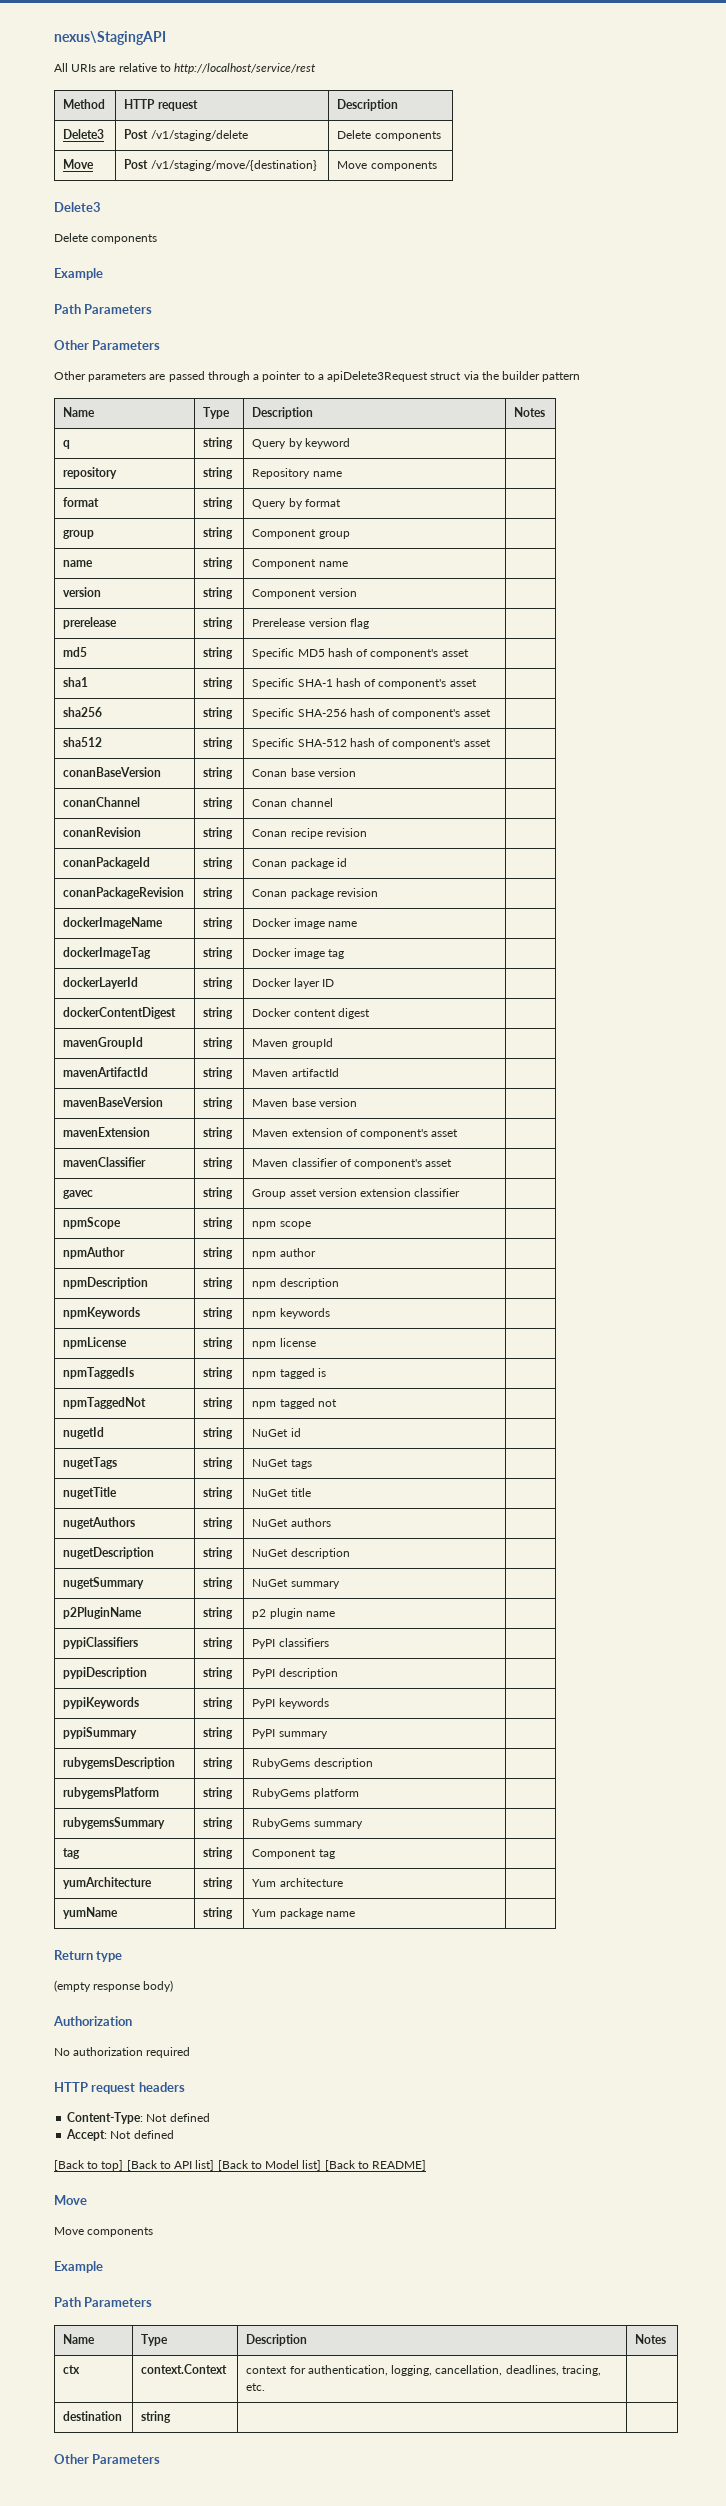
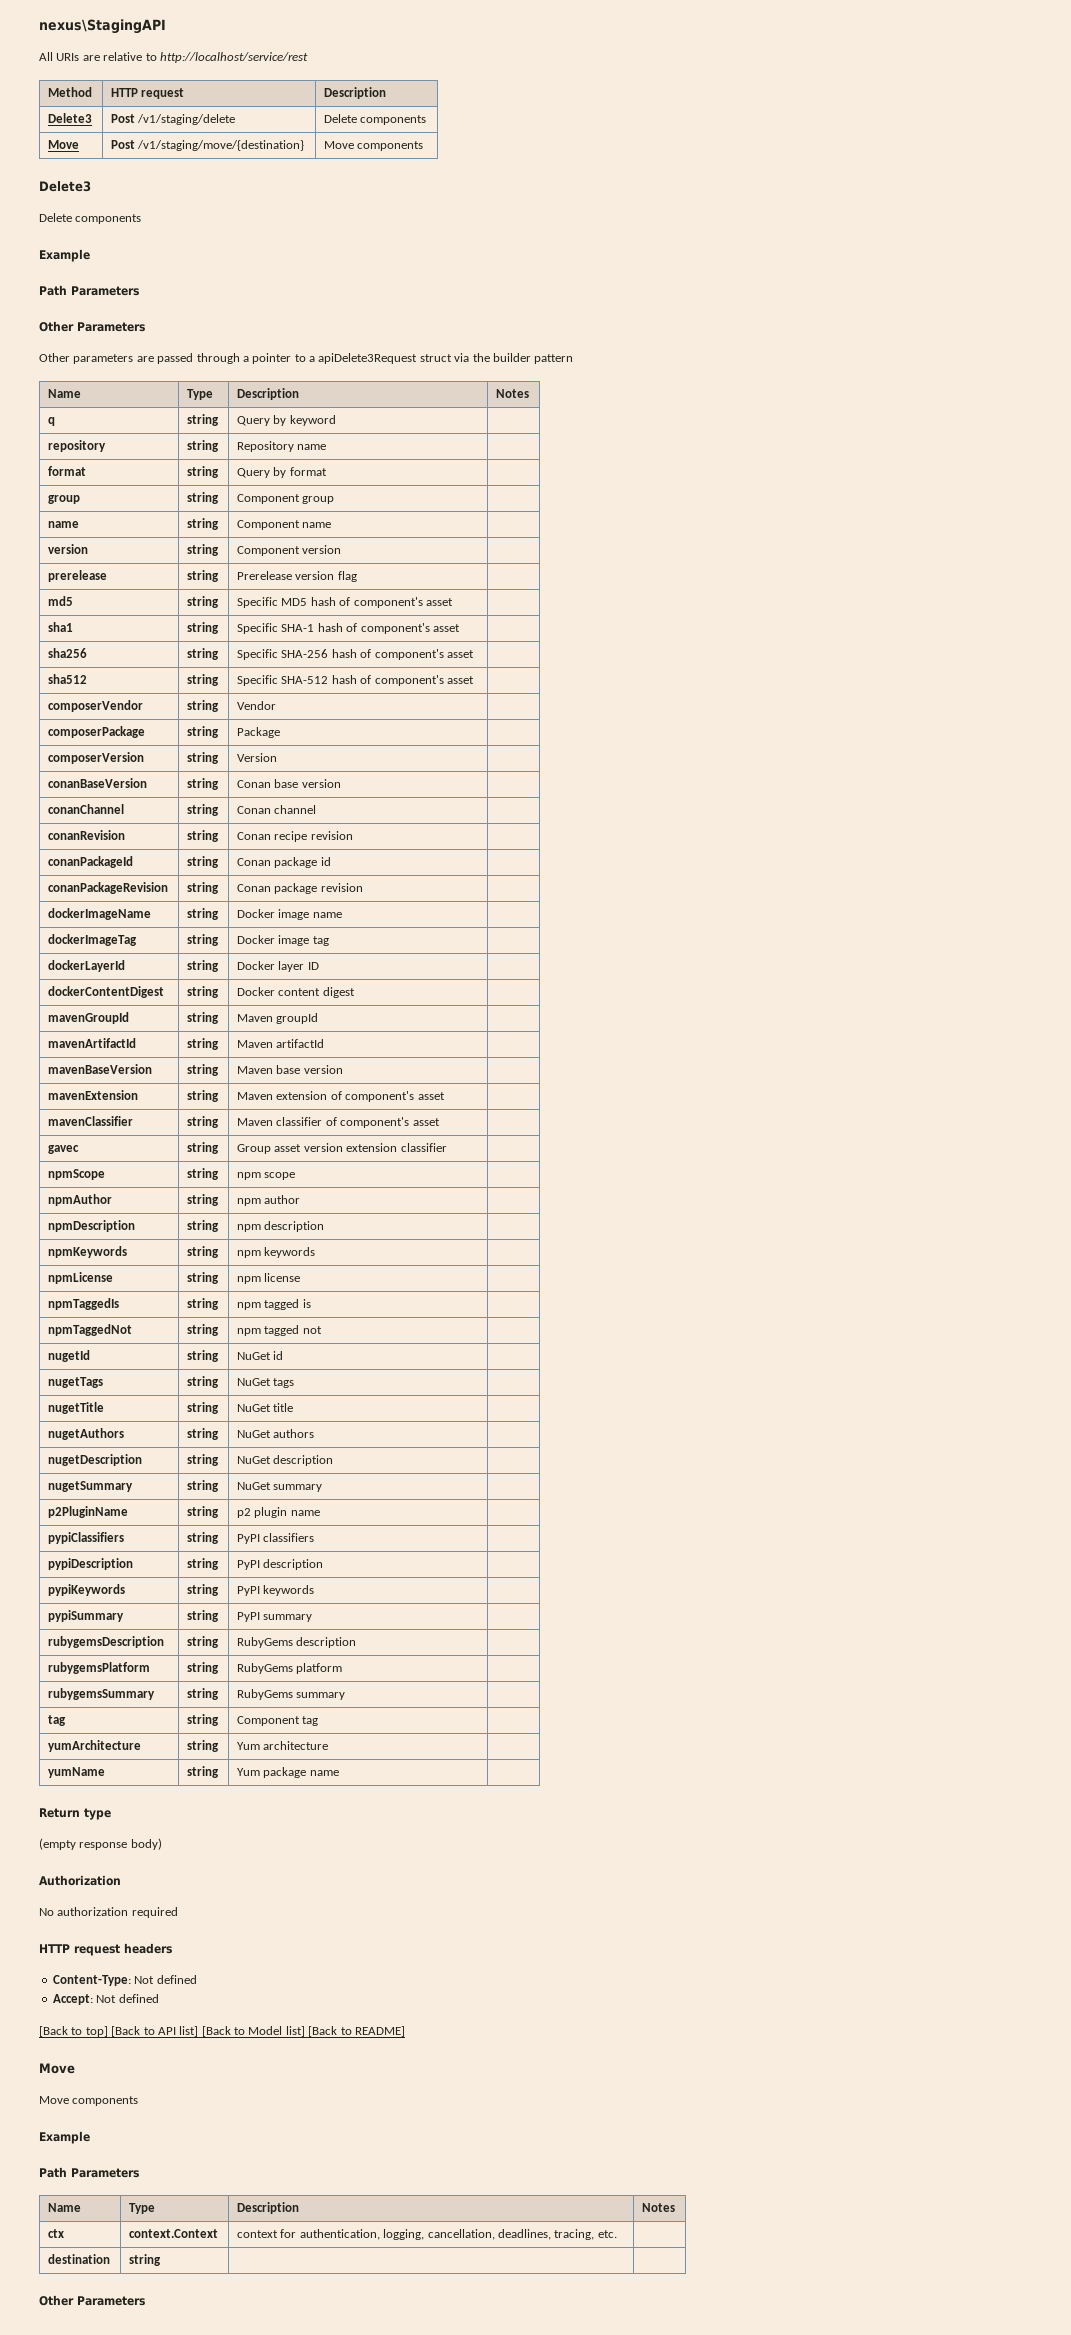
+ composerVendor | string | Vendor |
+ composerPackage | string | Package |
+ composerVersion | string | Version |

